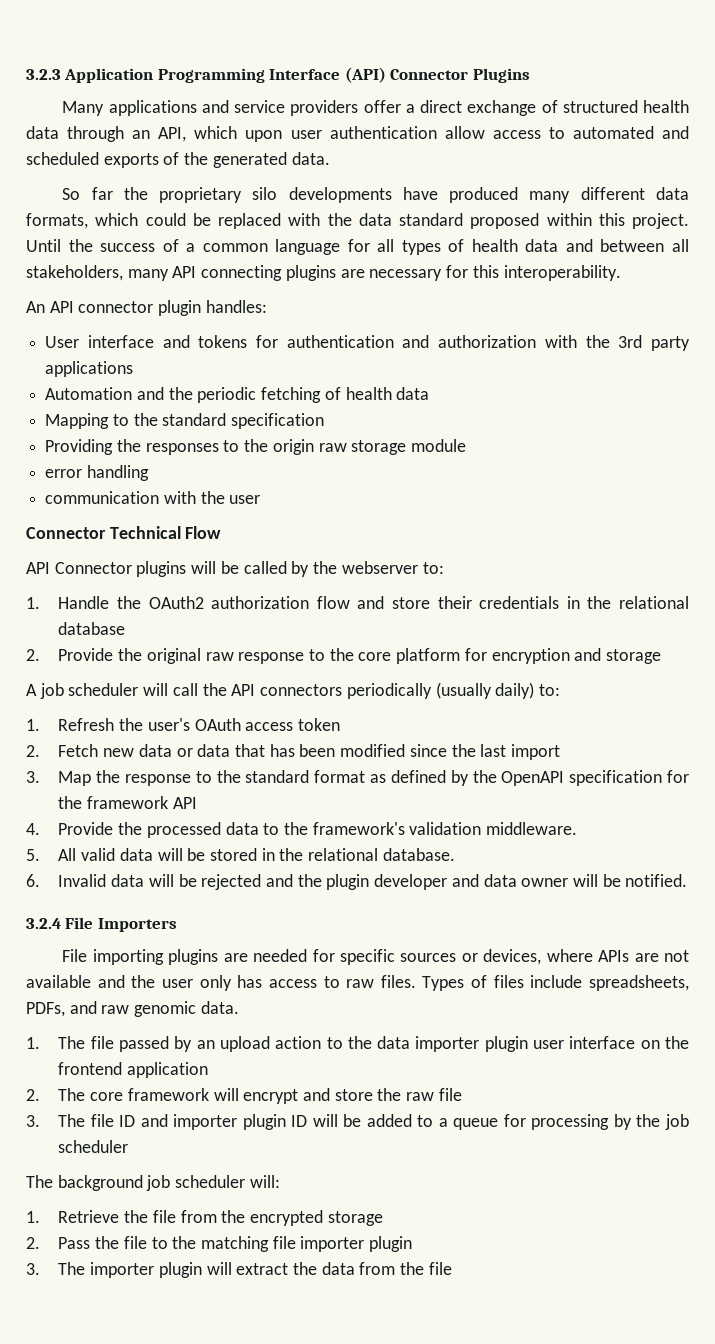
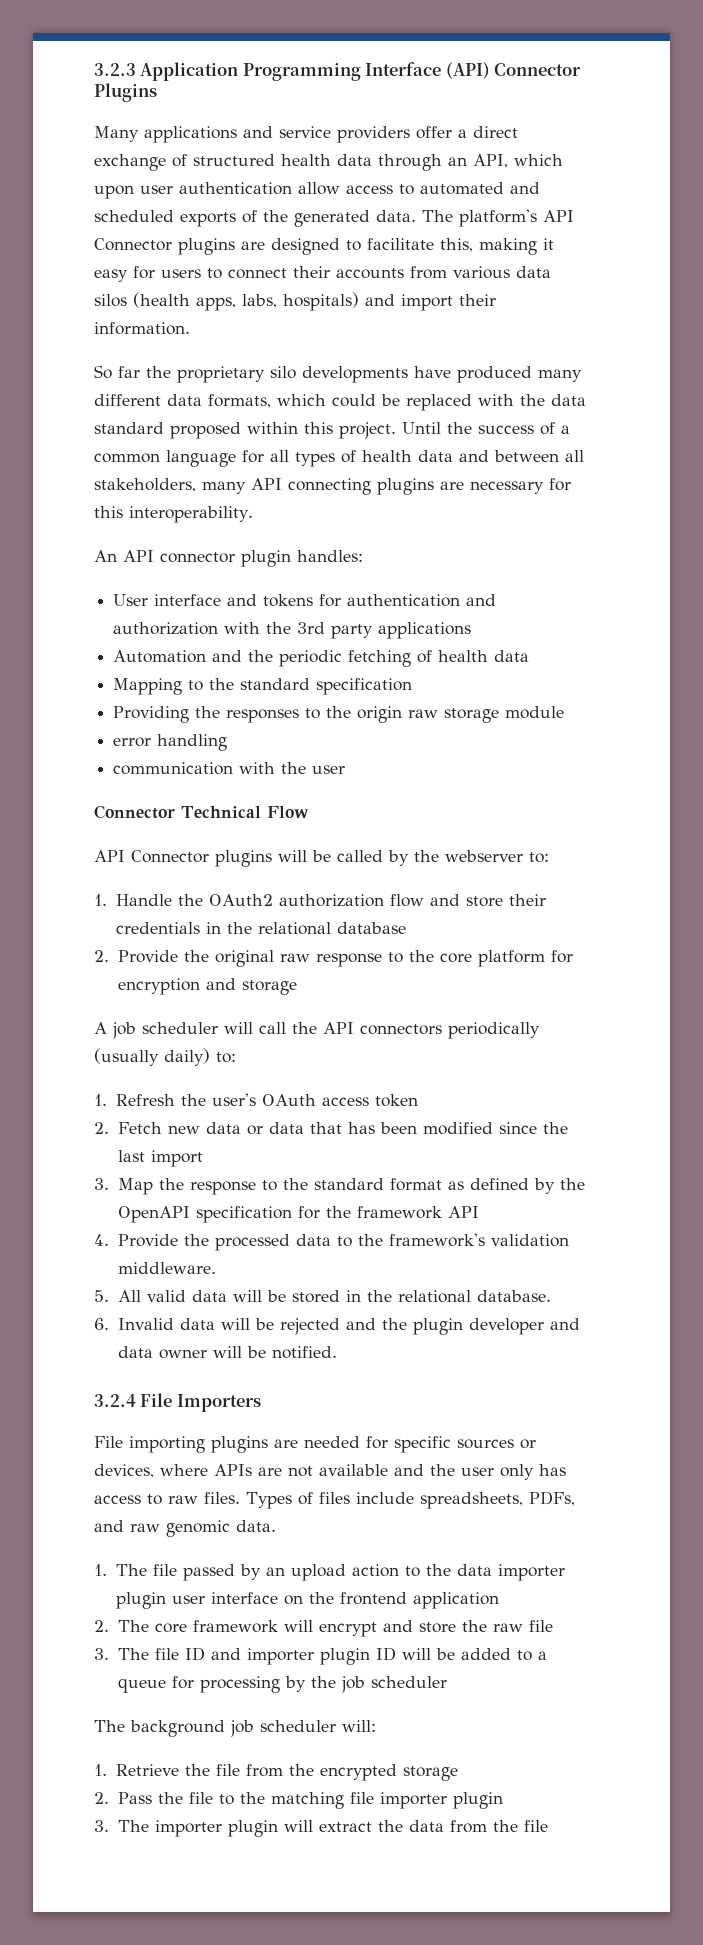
+ The platform's API Connector plugins are designed to facilitate this, making it easy for users to connect their accounts from various data silos (health apps, labs, hospitals) and import their information.

